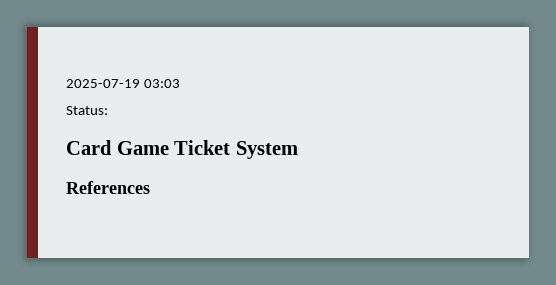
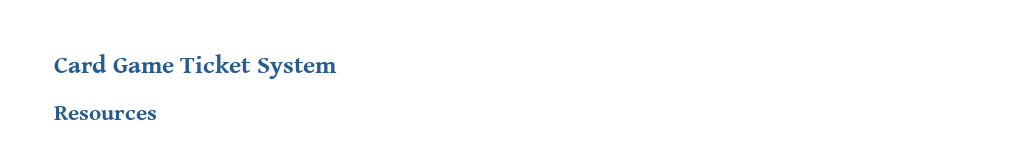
- 2025-07-19 03:03
- Status:
- References
+ Resources

